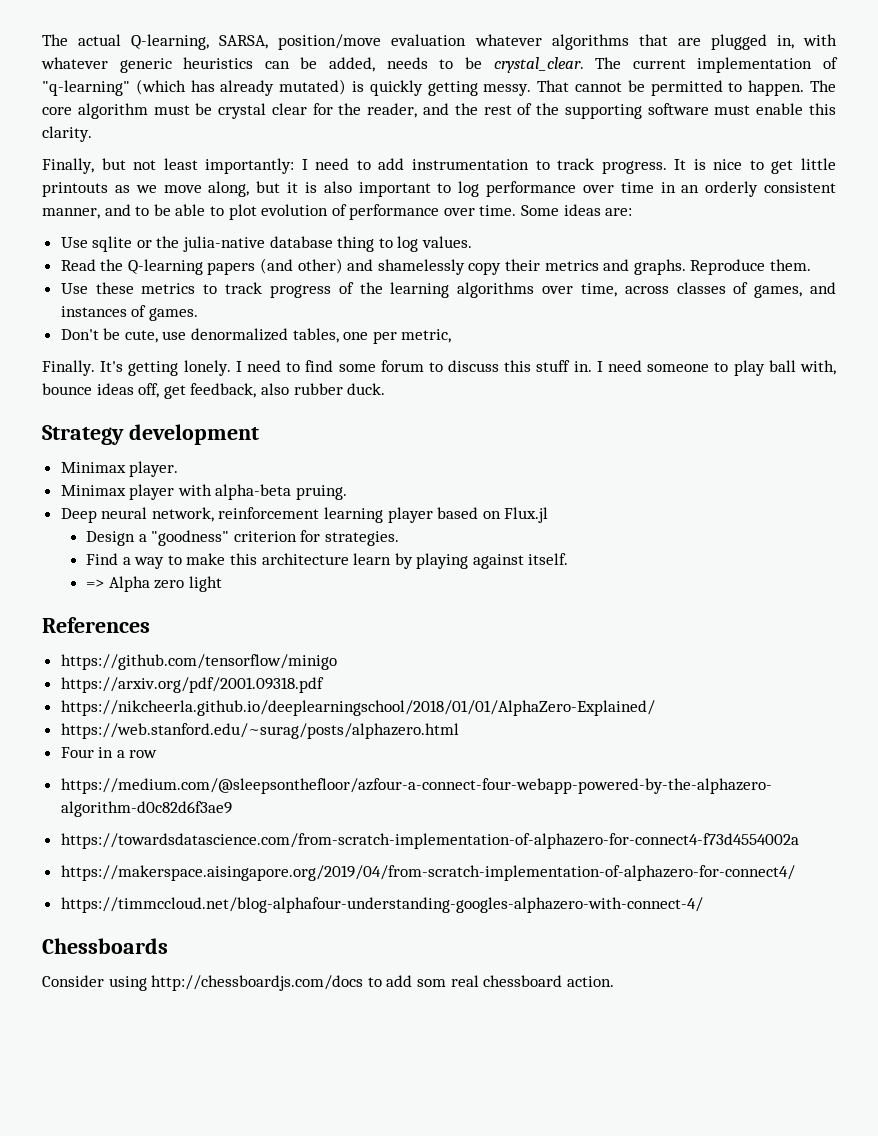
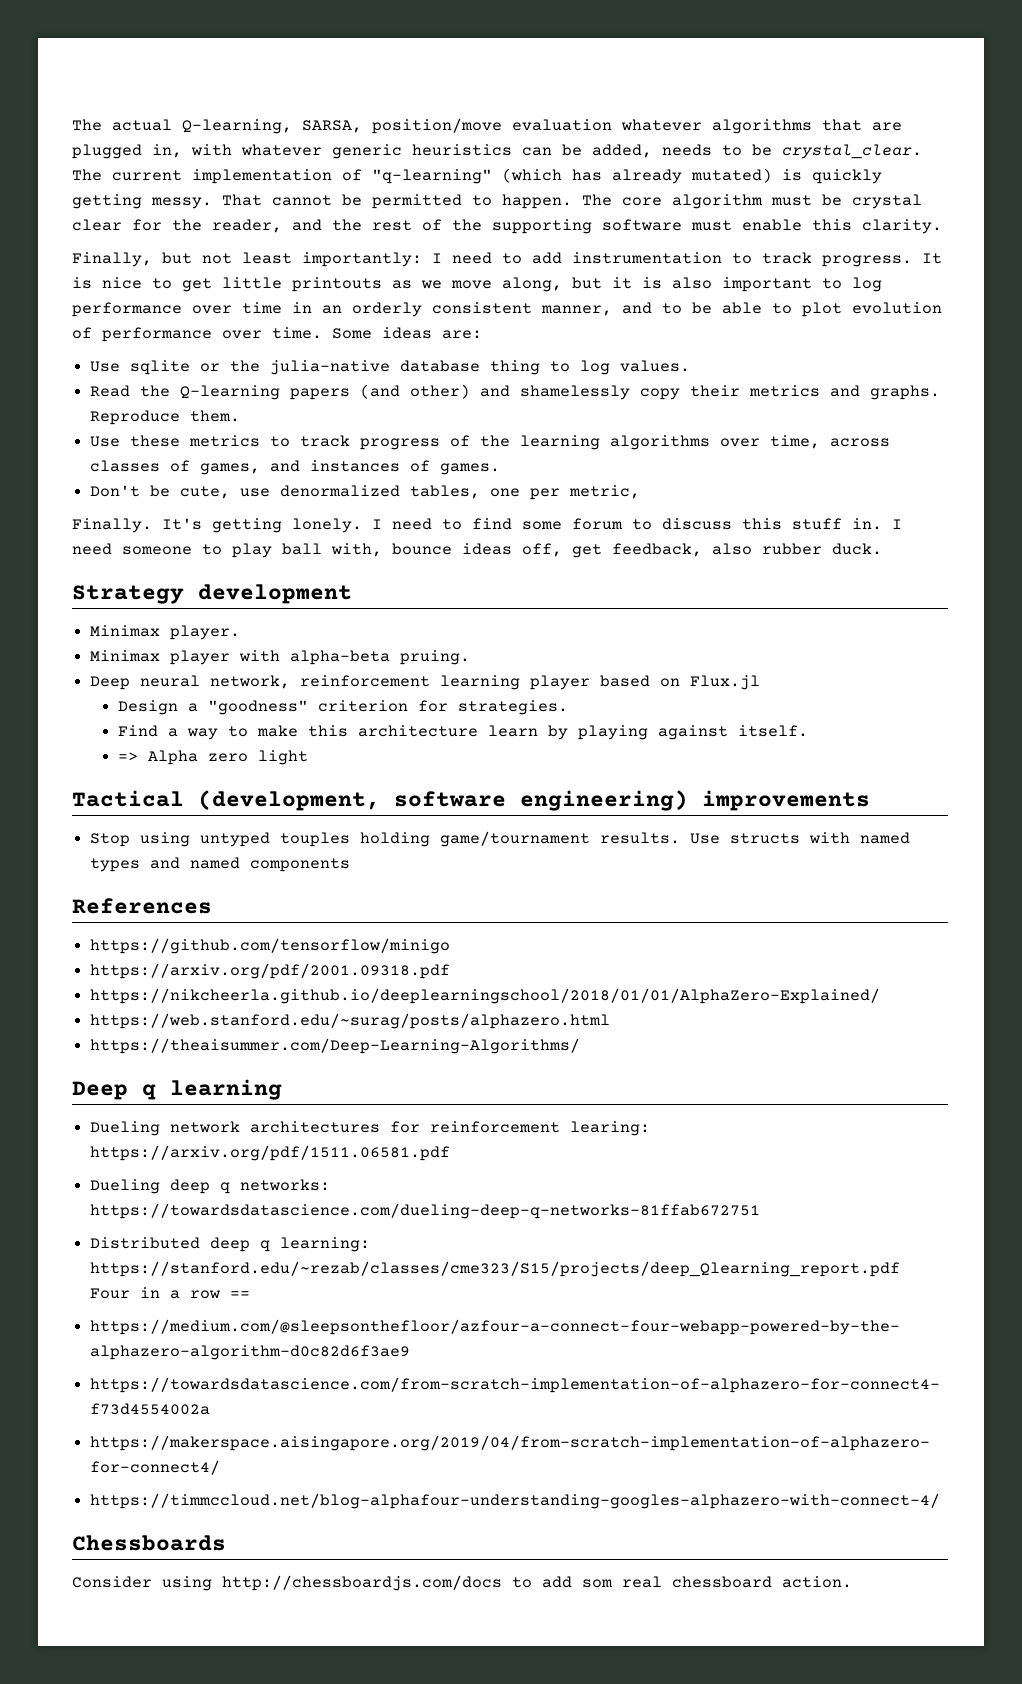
+ Tactical (development, software engineering) improvements
+ Stop using untyped touples holding game/tournament results. Use structs with named types and named components
- Four in a row
+ https://theaisummer.com/Deep-Learning-Algorithms/
+ Deep q learning
+ Dueling network architectures for reinforcement learing: https://arxiv.org/pdf/1511.06581.pdf
+ Dueling deep q networks: https://towardsdatascience.com/dueling-deep-q-networks-81ffab672751
+ Distributed deep q learning: https://stanford.edu/~rezab/classes/cme323/S15/projects/deep_Qlearning_report.pdf Four in a row ==

